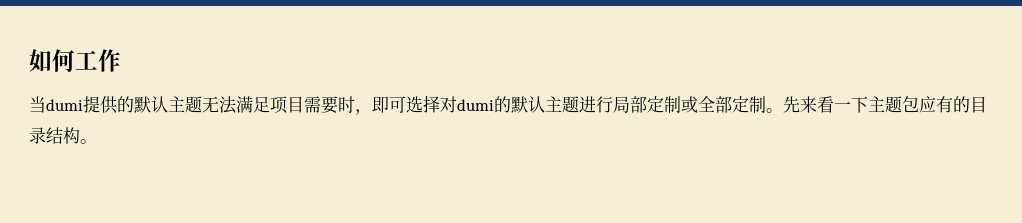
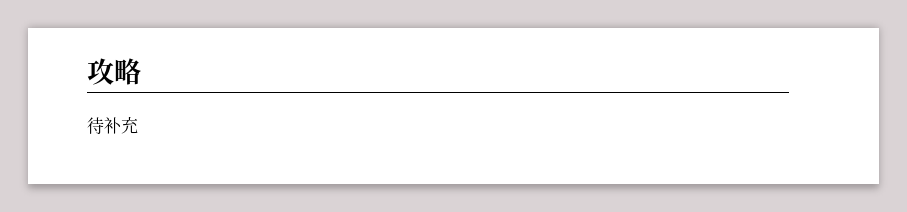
- 如何工作
- 当dumi提供的默认主题无法满足项目需要时，即可选择对dumi的默认主题进行局部定制或全部定制。先来看一下主题包应有的目录结构。
+ 攻略
+ 待补充

